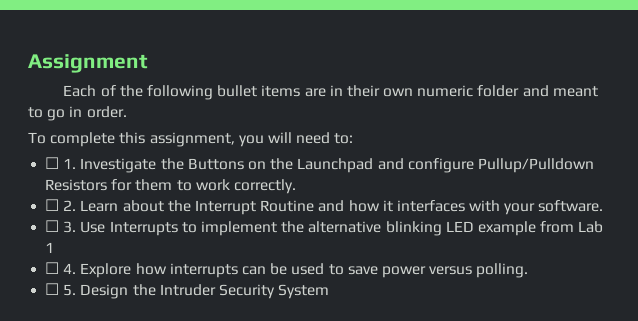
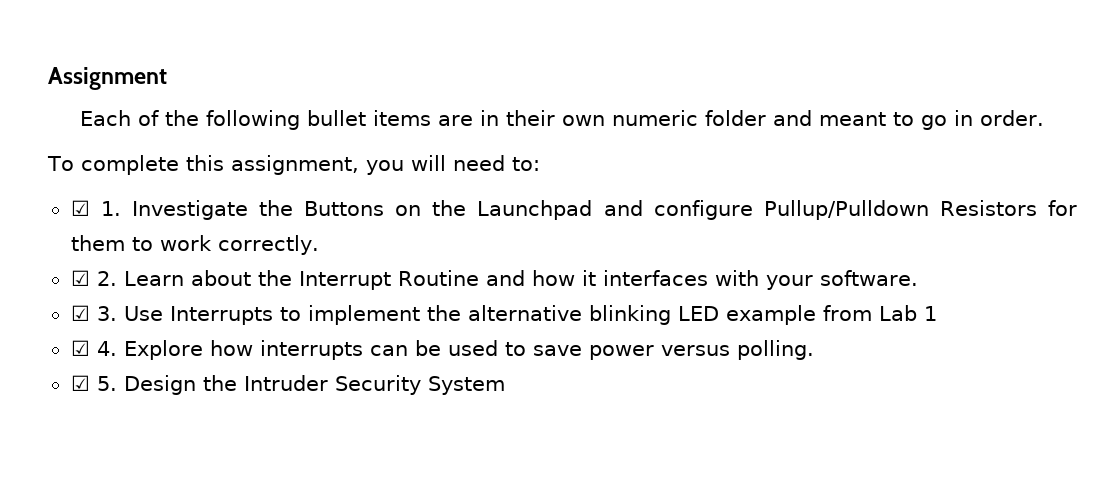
- ☐ 1. Investigate the Buttons on the Launchpad and configure Pullup/Pulldown Resistors for them to work correctly.
+ ☑ 1. Investigate the Buttons on the Launchpad and configure Pullup/Pulldown Resistors for them to work correctly.
- ☐ 2. Learn about the Interrupt Routine and how it interfaces with your software.
+ ☑ 2. Learn about the Interrupt Routine and how it interfaces with your software.
- ☐ 3. Use Interrupts to implement the alternative blinking LED example from Lab 1
+ ☑ 3. Use Interrupts to implement the alternative blinking LED example from Lab 1
- ☐ 4. Explore how interrupts can be used to save power versus polling.
+ ☑ 4. Explore how interrupts can be used to save power versus polling.
- ☐ 5. Design the Intruder Security System
+ ☑ 5. Design the Intruder Security System

